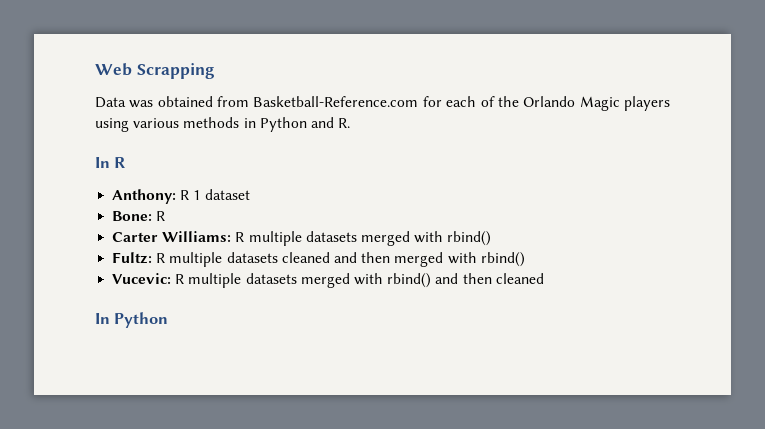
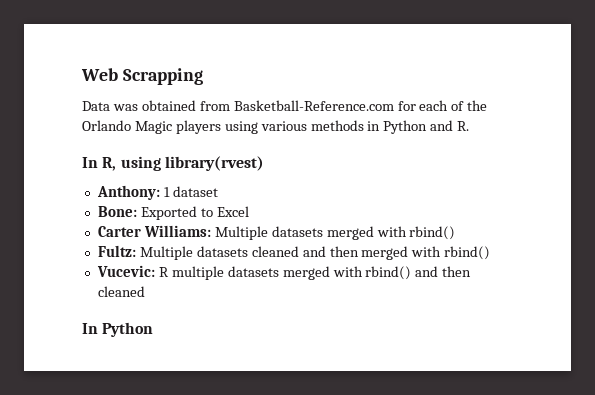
- In R
+ In R, using library(rvest)
- Anthony: R 1 dataset
+ Anthony: 1 dataset
- Bone: R
+ Bone: Exported to Excel
- Carter Williams: R multiple datasets merged with rbind()
+ Carter Williams: Multiple datasets merged with rbind()
- Fultz: R multiple datasets cleaned and then merged with rbind()
+ Fultz: Multiple datasets cleaned and then merged with rbind()

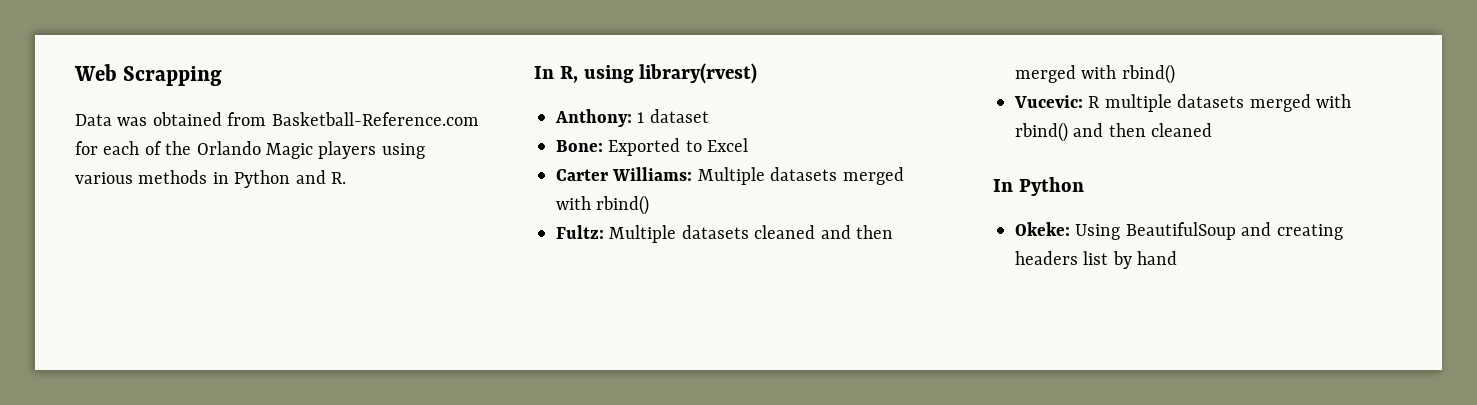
+ Okeke: Using BeautifulSoup and creating headers list by hand

